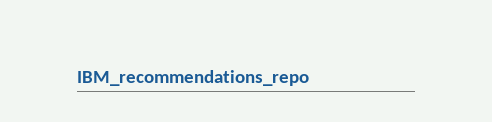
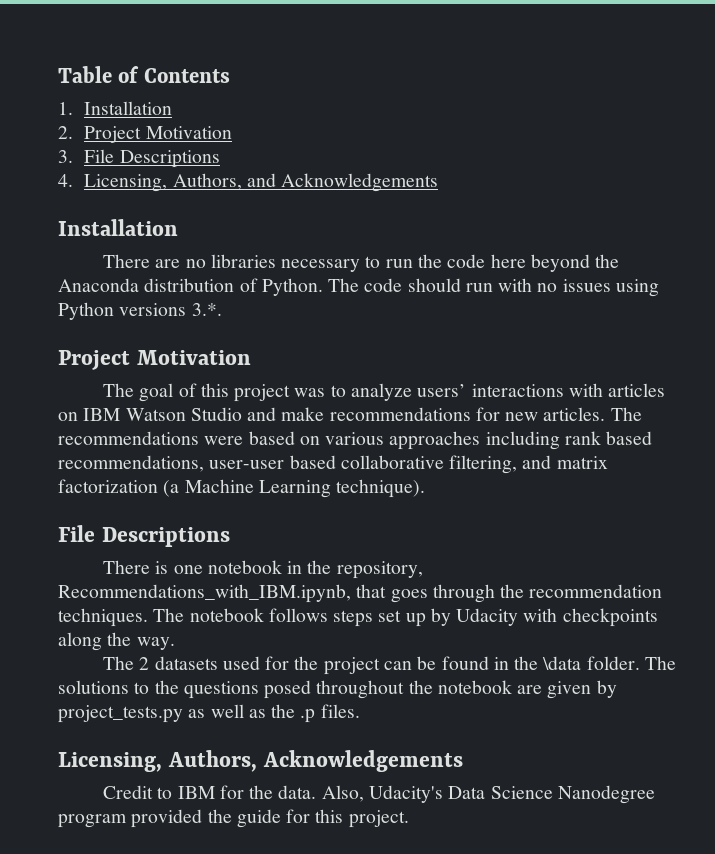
- IBM_recommendations_repo
+ Table of Contents
+ 1. Installation
+ 2. Project Motivation
+ 3. File Descriptions
+ 4. Licensing, Authors, and Acknowledgements
+ Installation
+ There are no libraries necessary to run the code here beyond the Anaconda distribution of Python. The code should run with no issues using Python versions 3.*.
+ Project Motivation
+ The goal of this project was to analyze users’ interactions with articles on IBM Watson Studio and make recommendations for new articles. The recommendations were based on various approaches including rank based recommendations, user-user based collaborative filtering, and matrix factorization (a Machine Learning technique).
+ File Descriptions
+ There is one notebook in the repository, Recommendations_with_IBM.ipynb, that goes through the recommendation techniques. The notebook follows steps set up by Udacity with checkpoints along the way.
+ The 2 datasets used for the project can be found in the \data folder. The solutions to the questions posed throughout the notebook are given by project_tests.py as well as the .p files.
+ Licensing, Authors, Acknowledgements
+ Credit to IBM for the data. Also, Udacity's Data Science Nanodegree program provided the guide for this project.

